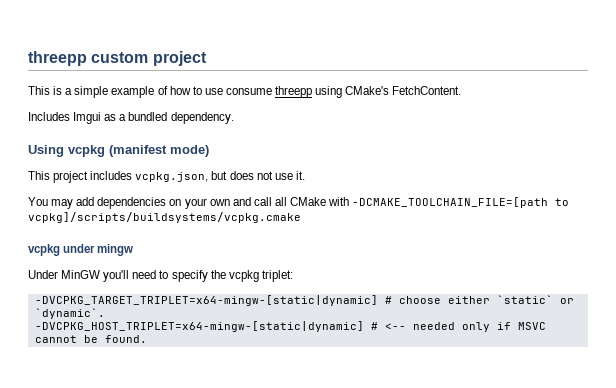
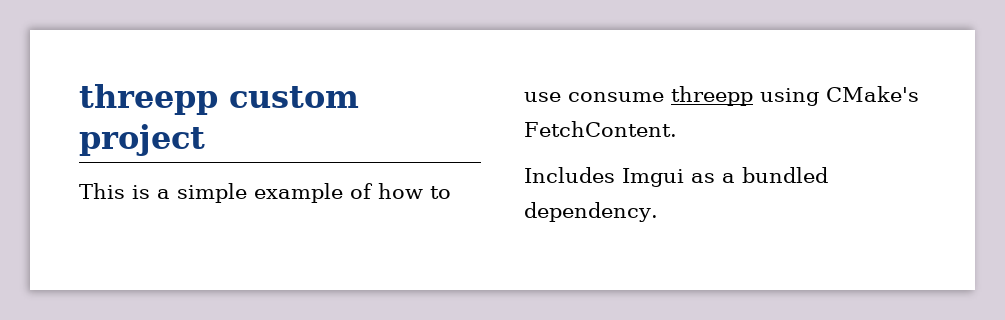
- Using vcpkg (manifest mode)
- This project includes vcpkg.json, but does not use it.
- You may add dependencies on your own and call all CMake with -DCMAKE_TOOLCHAIN_FILE=[path to vcpkg]/scripts/buildsystems/vcpkg.cmake
- vcpkg under mingw
- Under MinGW you'll need to specify the vcpkg triplet:
- -DVCPKG_TARGET_TRIPLET=x64-mingw-[static|dynamic] # choose either `static` or `dynamic`.
- -DVCPKG_HOST_TRIPLET=x64-mingw-[static|dynamic] # <-- needed only if MSVC cannot be found.

